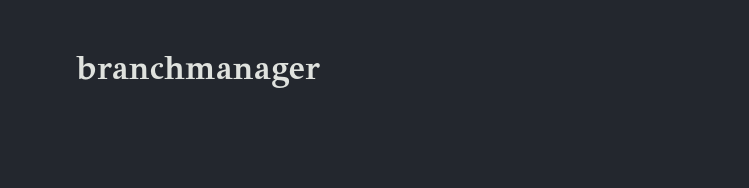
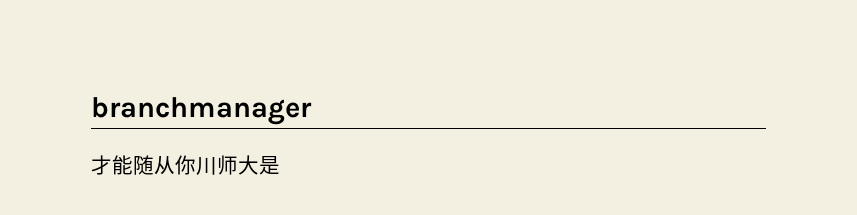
+ 才能随从你川师大是

